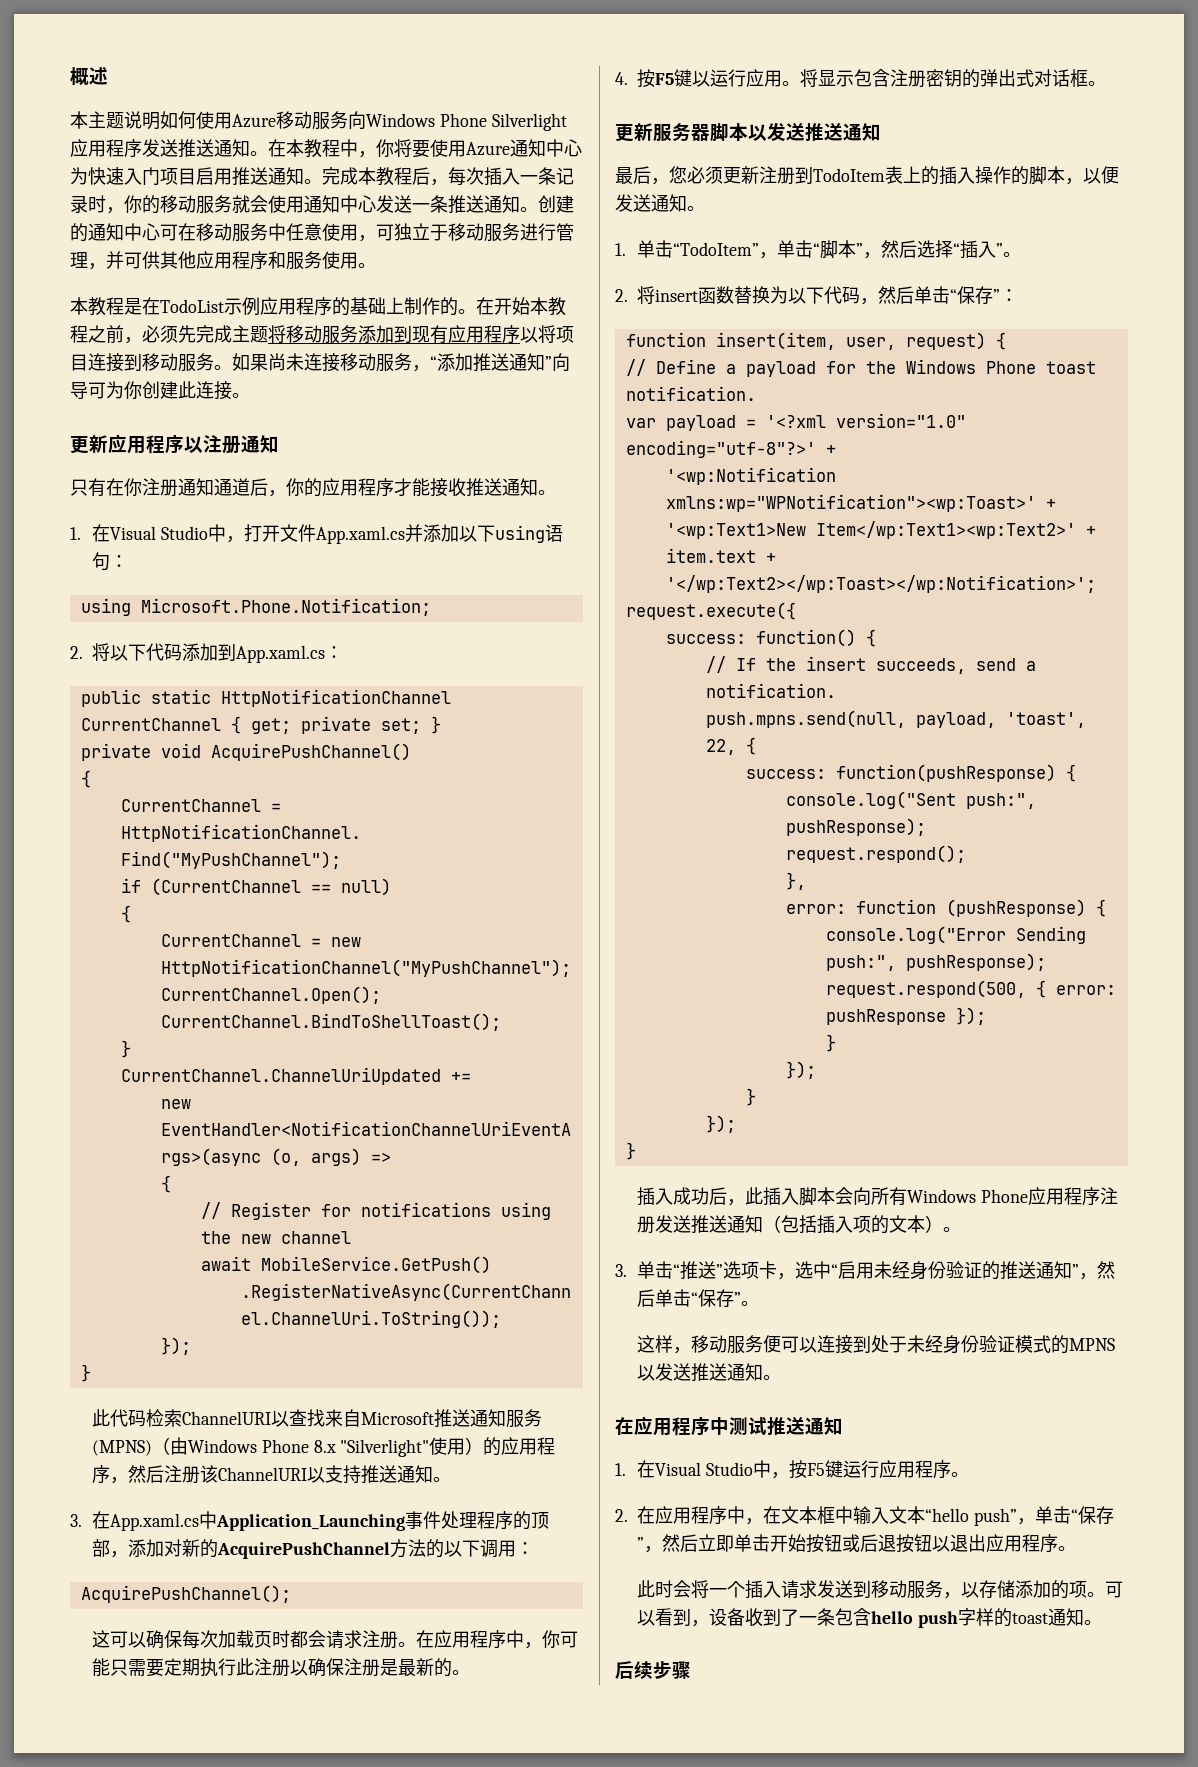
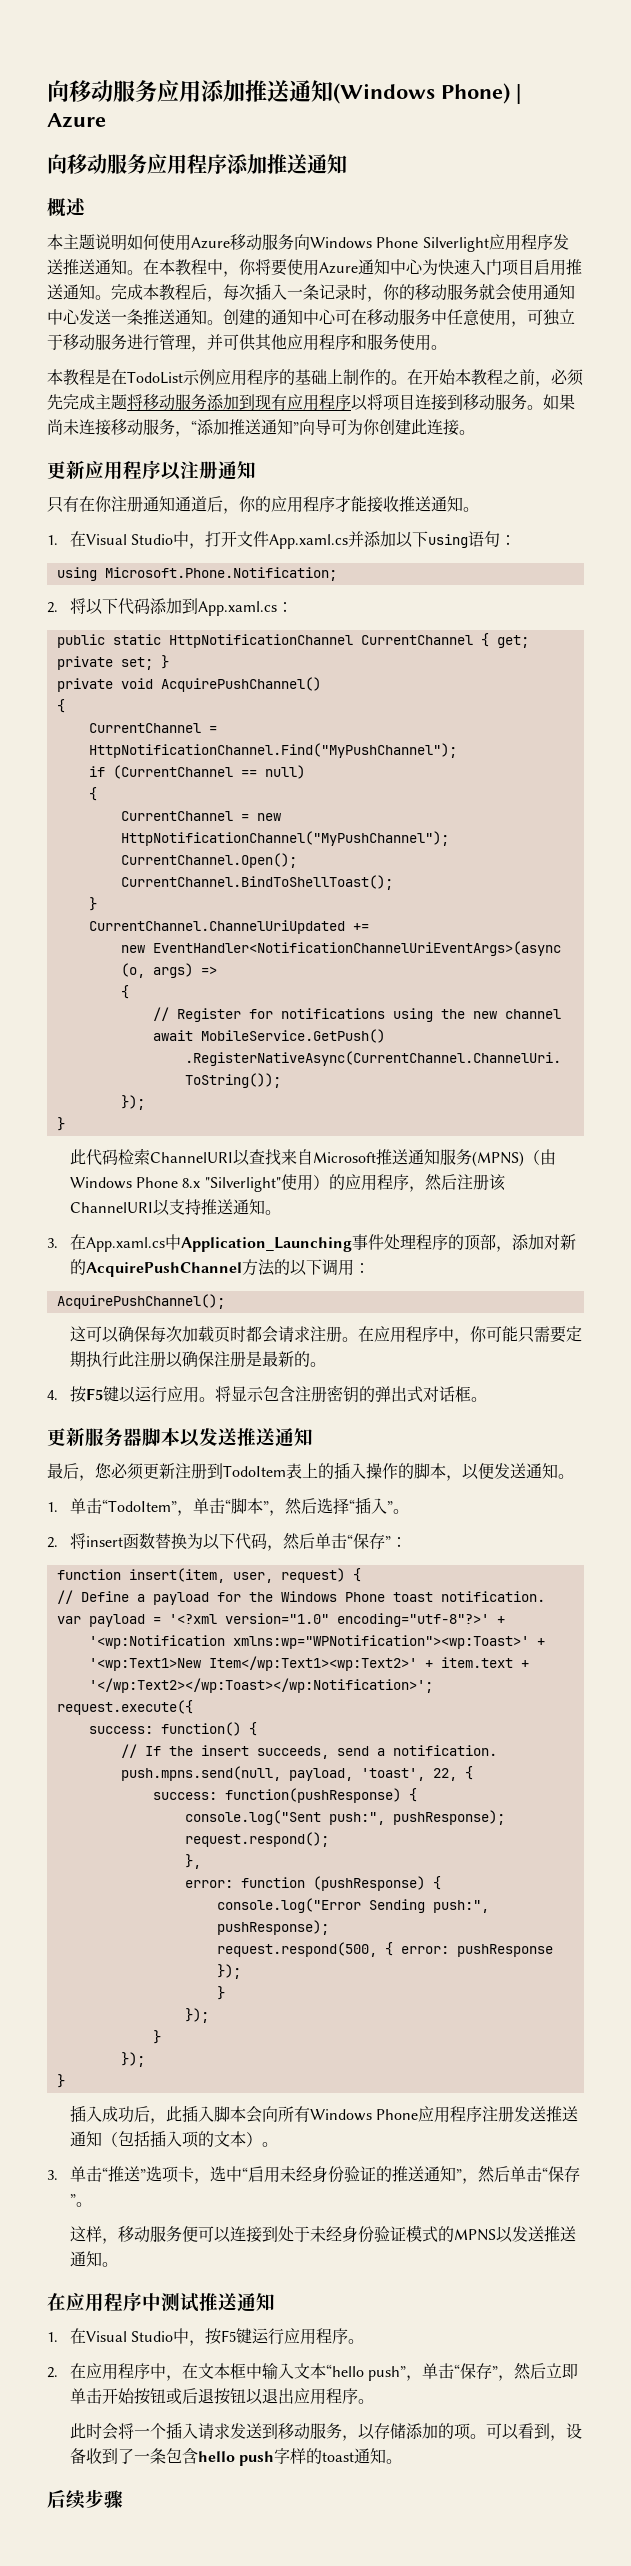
+ 向移动服务应用添加推送通知(Windows Phone) | Azure
+ 向移动服务应用程序添加推送通知

